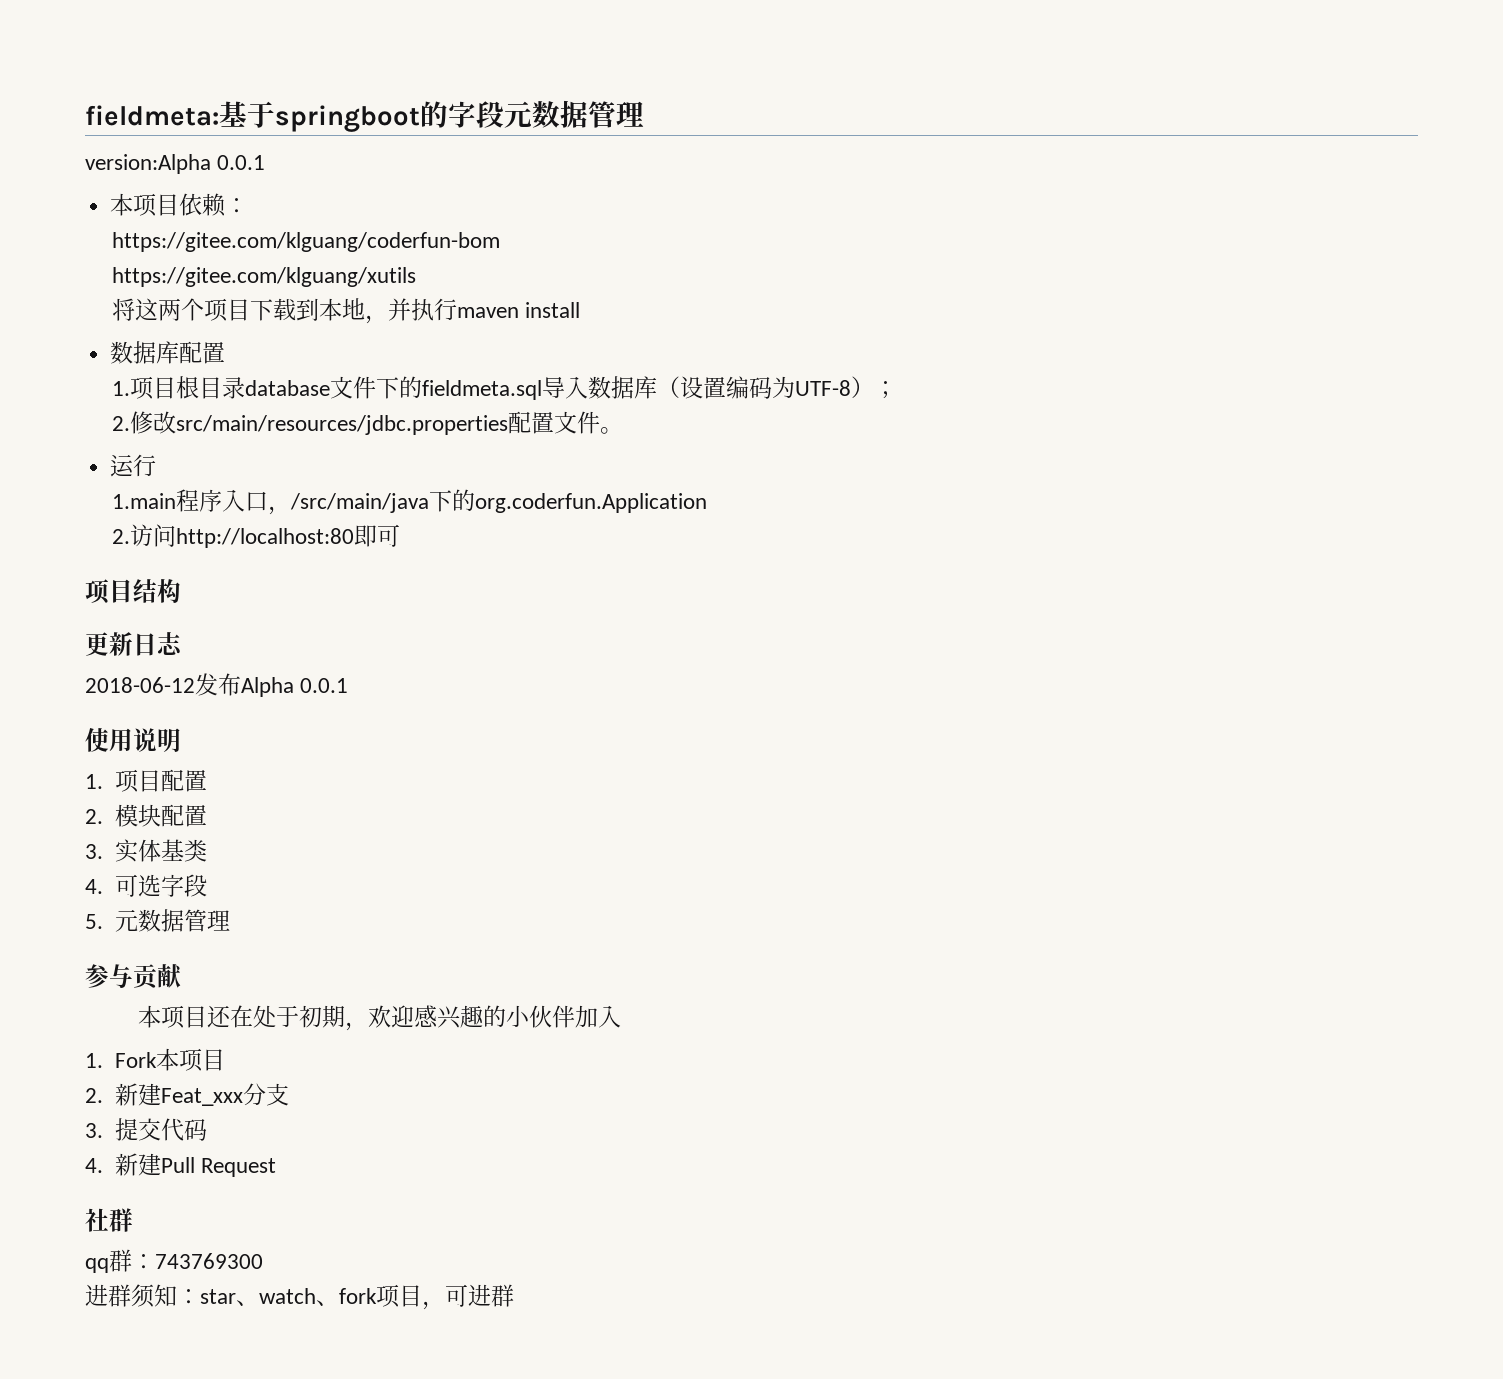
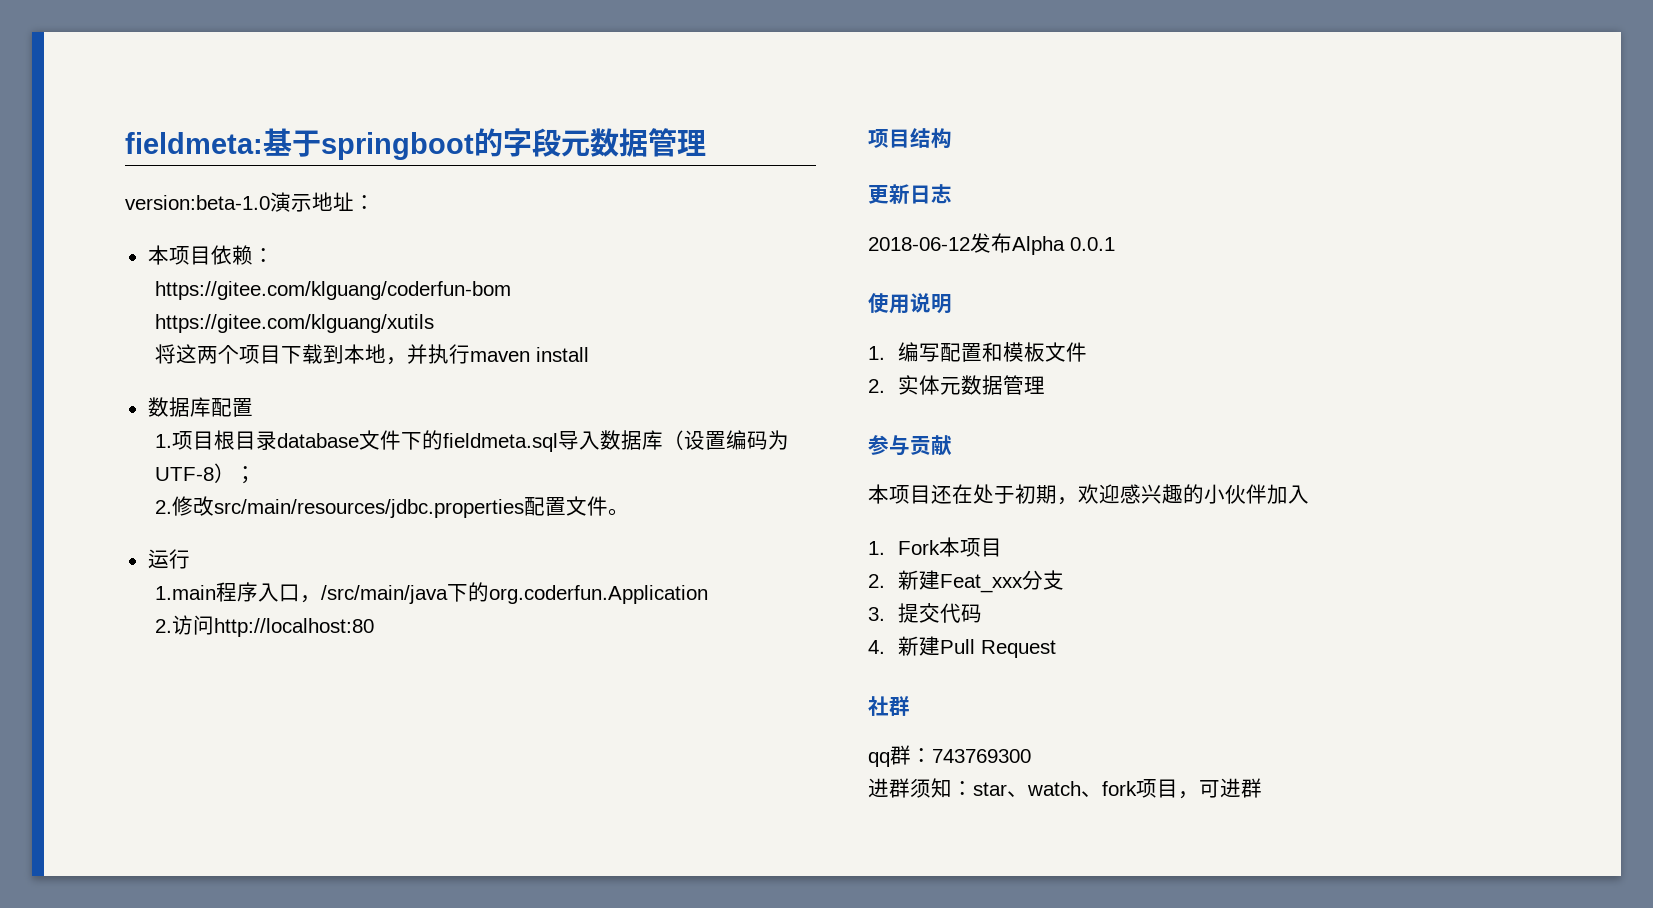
- version:Alpha 0.0.1
+ version:beta-1.0演示地址：
- 2.访问http://localhost:80即可
+ 2.访问http://localhost:80
- 1.项目配置
- 2.模块配置
- 3.实体基类
- 4.可选字段
- 5.元数据管理
+ 1.编写配置和模板文件
+ 2.实体元数据管理

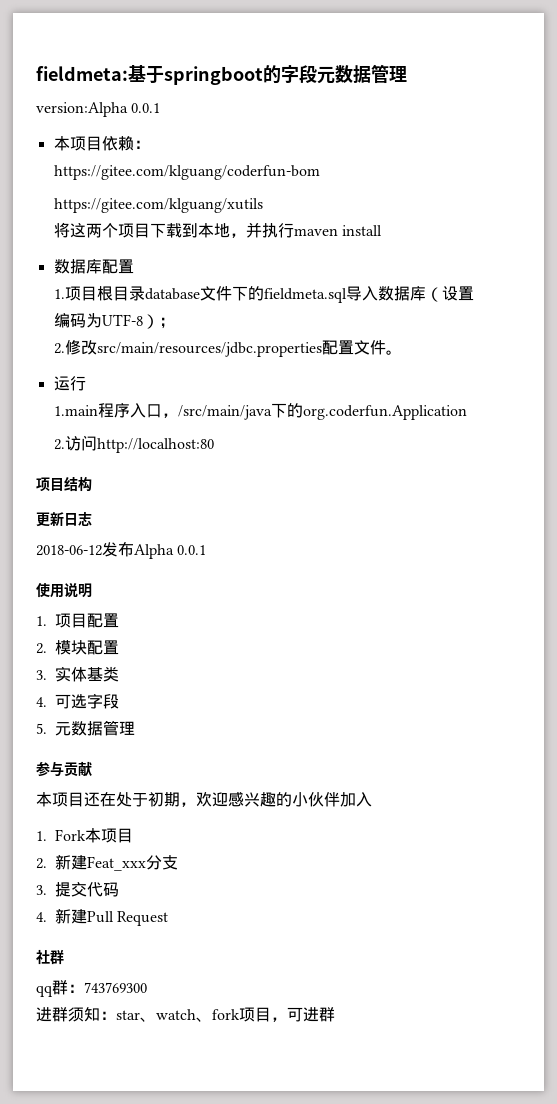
- version:beta-1.0演示地址：
+ version:Alpha 0.0.1
- 1.编写配置和模板文件
- 2.实体元数据管理
+ 1.项目配置
+ 2.模块配置
+ 3.实体基类
+ 4.可选字段
+ 5.元数据管理

